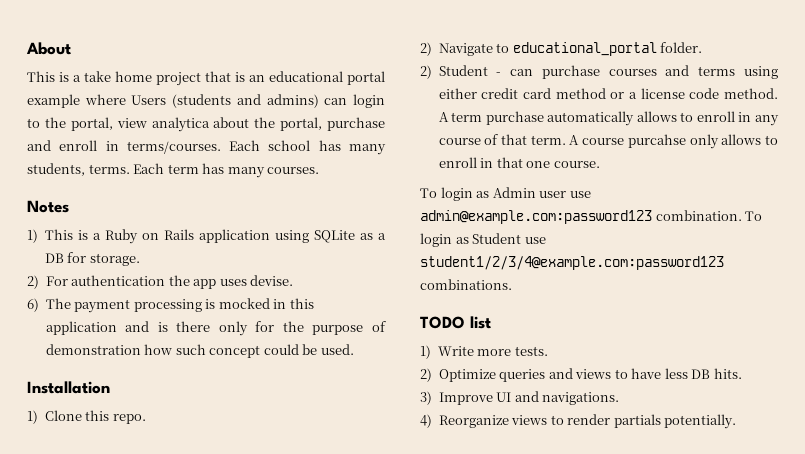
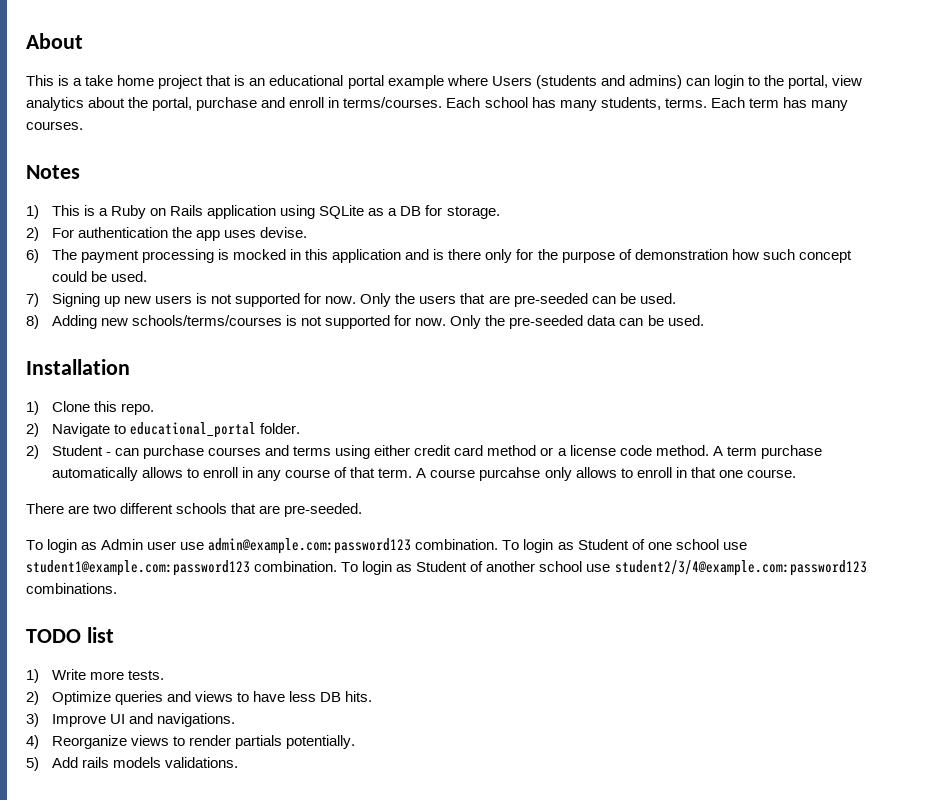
- This is a take home project that is an educational portal example where Users (students and admins) can login to the portal, view analytica about the portal, purchase and enroll in terms/courses.
+ This is a take home project that is an educational portal example where Users (students and admins) can login to the portal, view analytics about the portal, purchase and enroll in terms/courses.
+ 7) Signing up new users is not supported for now. Only the users that are pre-seeded can be used.
+ 8) Adding new schools/terms/courses is not supported for now. Only the pre-seeded data can be used.
+ There are two different schools that are pre-seeded.
- To login as Student use student1/2/3/4@example.com:password123 combinations.
+ To login as Student of one school use student1@example.com:password123 combination. To login as Student of another school use student2/3/4@example.com:password123 combinations.
+ 5) Add rails models validations.

